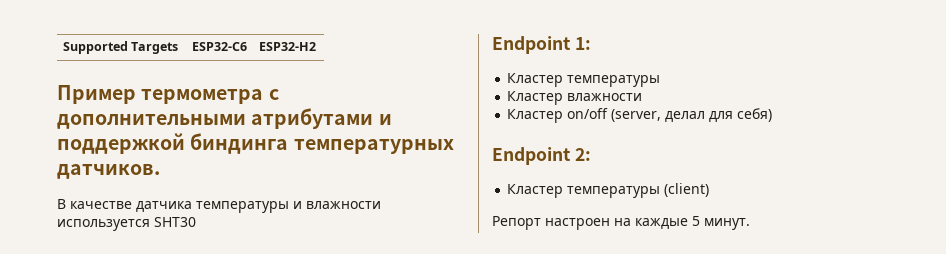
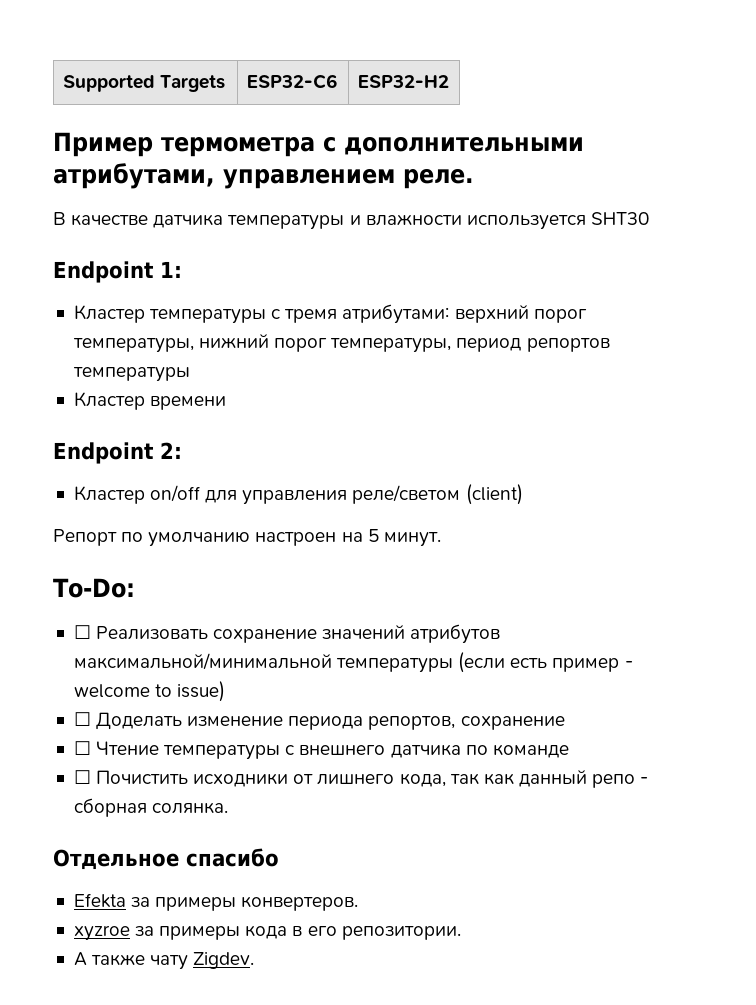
- Пример термометра с дополнительными атрибутами и поддержкой биндинга температурных датчиков.
+ Пример термометра с дополнительными атрибутами, управлением реле.
  Endpoint 1:
- Кластер температуры
- Кластер влажности
- Кластер on/off (server, делал для себя)
+ Кластер температуры с тремя атрибутами: верхний порог температуры, нижний порог температуры, период репортов температуры
+ Кластер времени
- Кластер температуры (client)
+ Кластер on/off для управления реле/светом (client)
- Репорт настроен на каждые 5 минут.
+ Репорт по умолчанию настроен на 5 минут.
+ To-Do:
+ ☐ Реализовать сохранение значений атрибутов максимальной/минимальной температуры (если есть пример - welcome to issue)
+ ☐ Доделать изменение периода репортов, сохранение
+ ☐ Чтение температуры с внешнего датчика по команде
+ ☐ Почистить исходники от лишнего кода, так как данный репо - сборная солянка.
+ Отдельное спасибо
+ Efekta за примеры конвертеров.
+ xyzroe за примеры кода в его репозитории.
+ А также чату Zigdev.

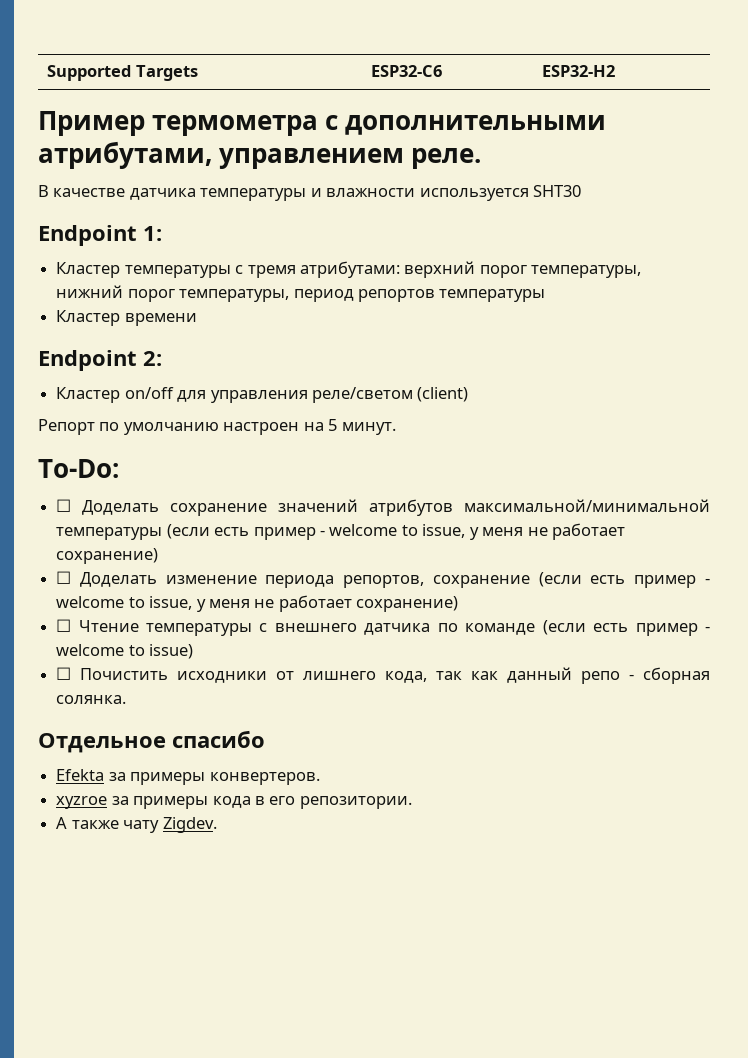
- ☐ Реализовать сохранение значений атрибутов максимальной/минимальной температуры (если есть пример - welcome to issue)
+ ☐ Доделать сохранение значений атрибутов максимальной/минимальной температуры (если есть пример - welcome to issue, у меня не работает сохранение)
- ☐ Доделать изменение периода репортов, сохранение
+ ☐ Доделать изменение периода репортов, сохранение (если есть пример - welcome to issue, у меня не работает сохранение)
- ☐ Чтение температуры с внешнего датчика по команде
+ ☐ Чтение температуры с внешнего датчика по команде (если есть пример - welcome to issue)

